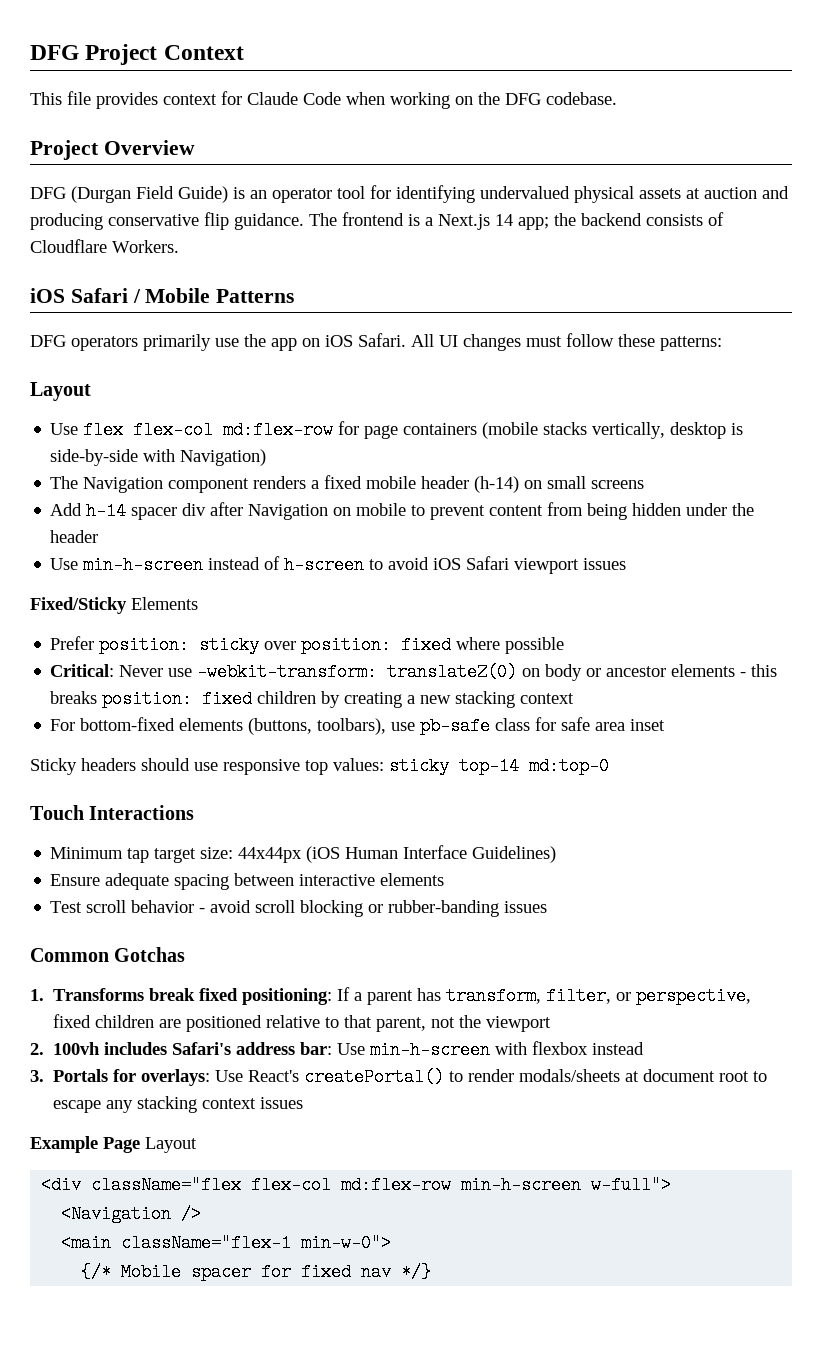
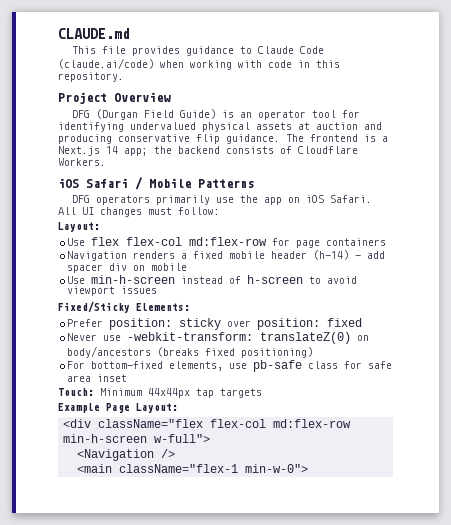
- DFG Project Context
+ CLAUDE.md
- This file provides context for Claude Code when working on the DFG codebase.
+ This file provides guidance to Claude Code (claude.ai/code) when working with code in this repository.
- All UI changes must follow these patterns:
- Layout
+ All UI changes must follow:
+ Layout:
- Use flex flex-col md:flex-row for page containers (mobile stacks vertically, desktop is side-by-side with Navigation)
- The Navigation component renders a fixed mobile header (h-14) on small screens
- Add h-14 spacer div after Navigation on mobile to prevent content from being hidden under the header
+ Use flex flex-col md:flex-row for page containers
+ Navigation renders a fixed mobile header (h-14) - add spacer div on mobile
- Use min-h-screen instead of h-screen to avoid iOS Safari viewport issues
+ Use min-h-screen instead of h-screen to avoid viewport issues
- Fixed/Sticky Elements
+ Fixed/Sticky Elements:
- Prefer position: sticky over position: fixed where possible
- Critical: Never use -webkit-transform: translateZ(0) on body or ancestor elements - this breaks position: fixed children by creating a new stacking context
+ Prefer position: sticky over position: fixed
+ Never use -webkit-transform: translateZ(0) on body/ancestors (breaks fixed positioning)
- For bottom-fixed elements (buttons, toolbars), use pb-safe class for safe area inset
+ For bottom-fixed elements, use pb-safe class for safe area inset
- Sticky headers should use responsive top values: sticky top-14 md:top-0
- Touch Interactions
- Minimum tap target size: 44x44px (iOS Human Interface Guidelines)
- Ensure adequate spacing between interactive elements
- Test scroll behavior - avoid scroll blocking or rubber-banding issues
- Common Gotchas
- 1. Transforms break fixed positioning: If a parent has transform, filter, or perspective, fixed children are positioned relative to that parent, not the viewport
- 2. 100vh includes Safari's address bar: Use min-h-screen with flexbox instead
- 3. Portals for overlays: Use React's createPortal() to render modals/sheets at document root to escape any stacking context issues
+ Touch: Minimum 44x44px tap targets
- Example Page Layout
+ Example Page Layout:
- {/* Mobile spacer for fixed nav */}

